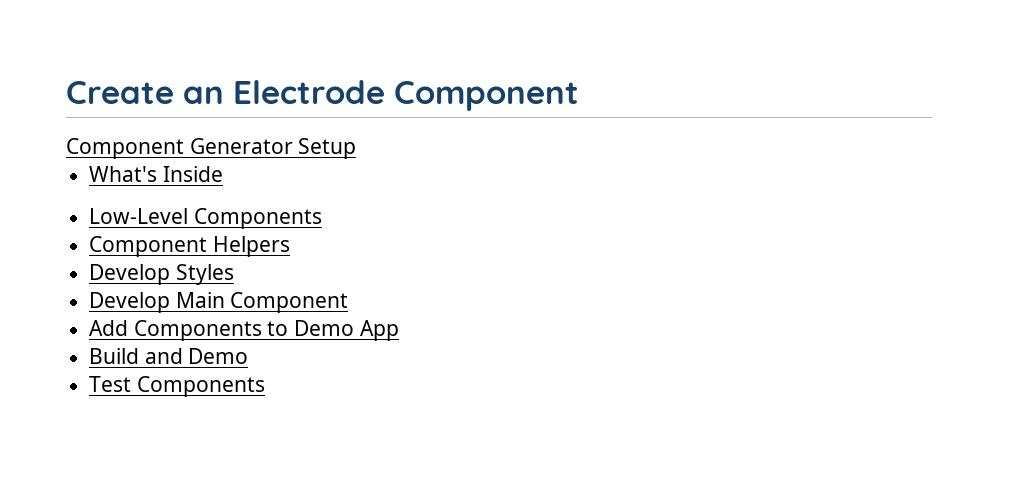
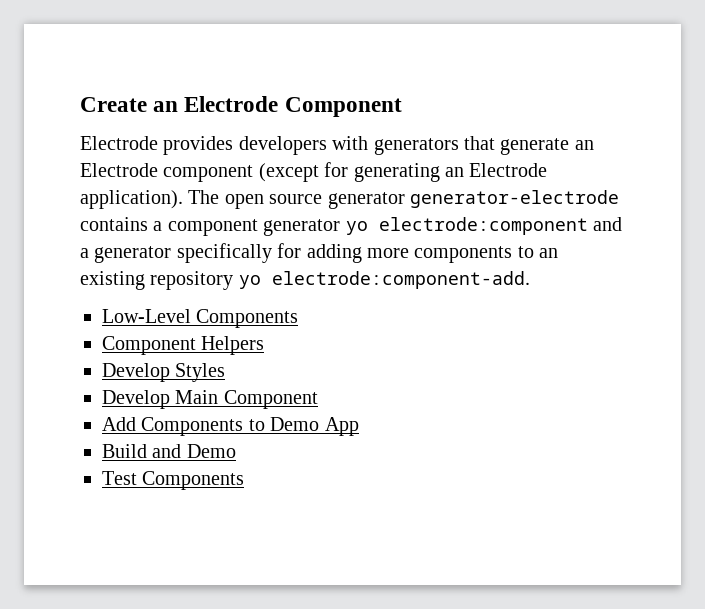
- Component Generator Setup
- What's Inside
+ Electrode provides developers with generators that generate an Electrode component (except for generating an Electrode application). The open source generator generator-electrode contains a component generator yo electrode:component and a generator specifically for adding more components to an existing repository yo electrode:component-add.

